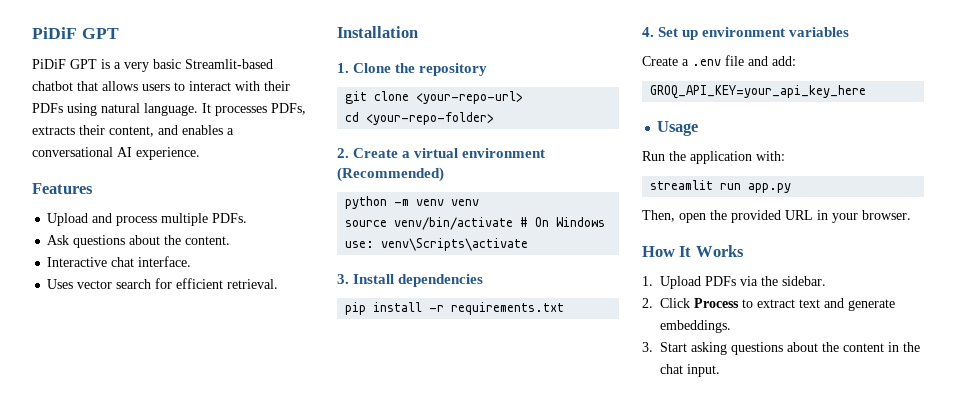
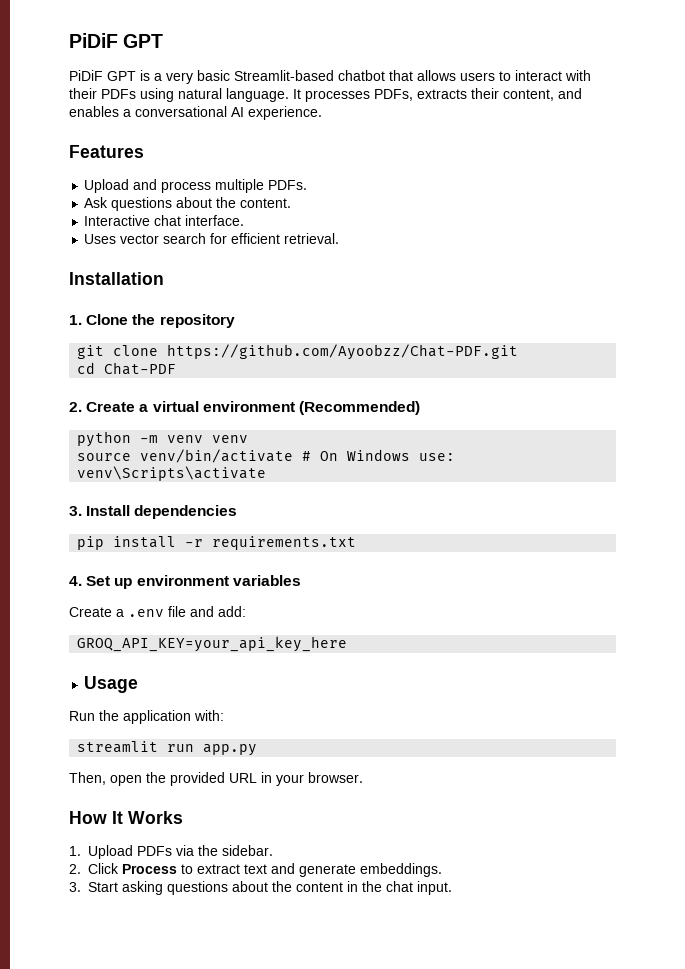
- git clone <your-repo-url>
+ git clone https://github.com/Ayoobzz/Chat-PDF.git
- cd <your-repo-folder>
+ cd Chat-PDF

